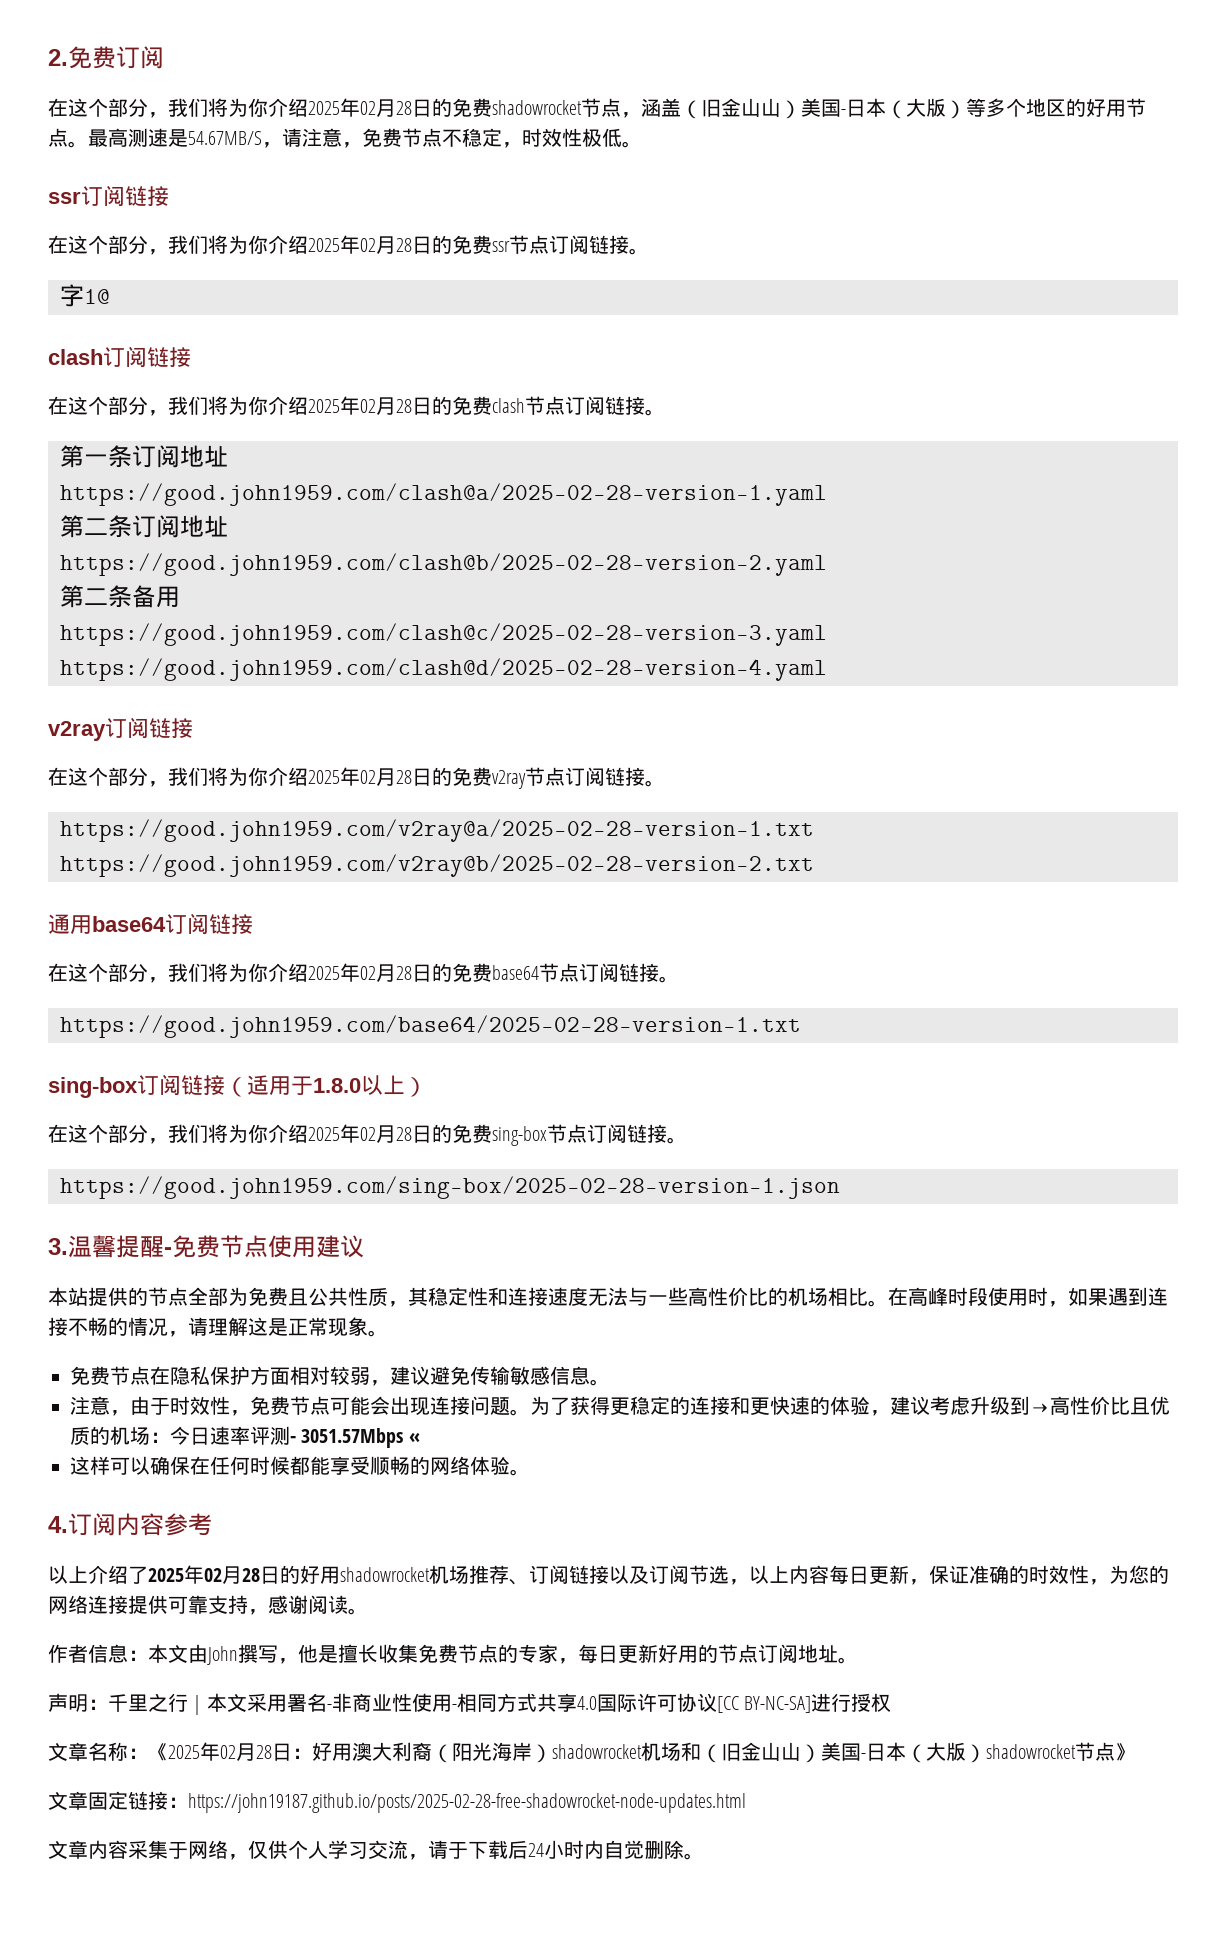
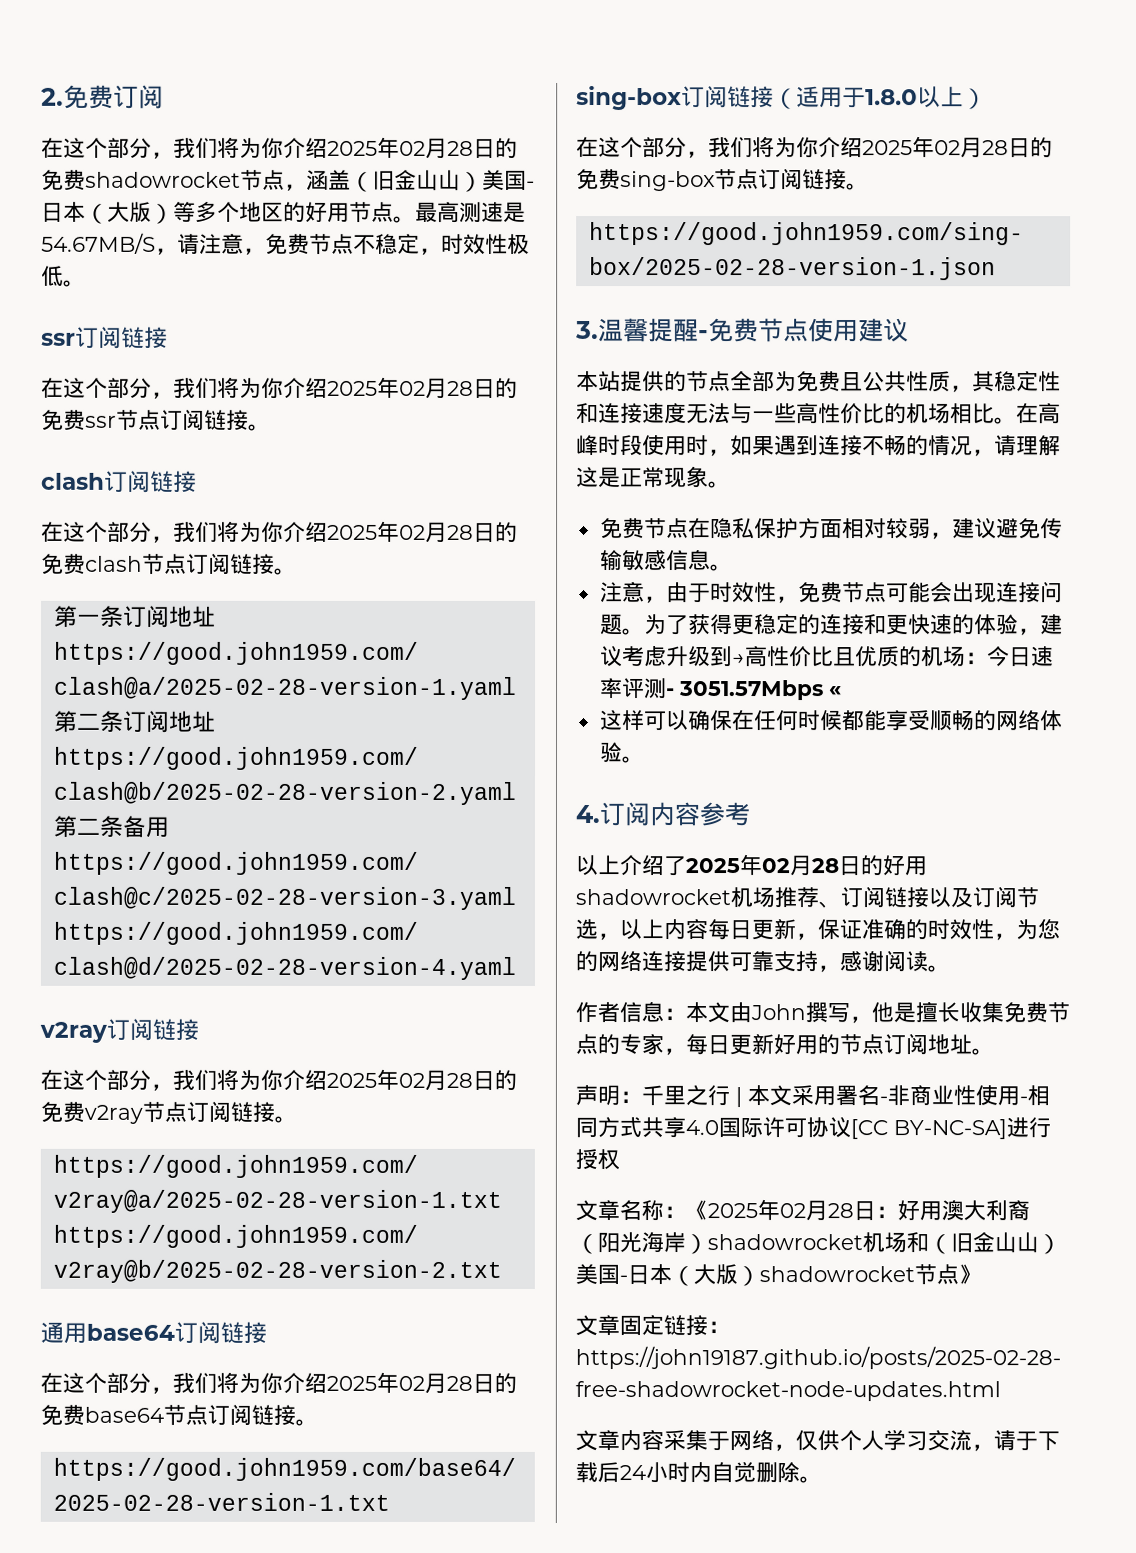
- 字1@

